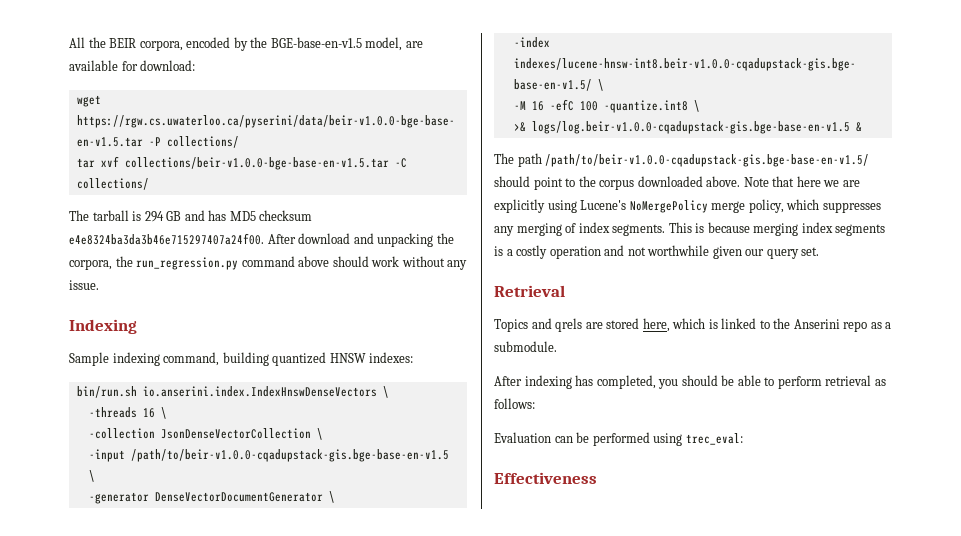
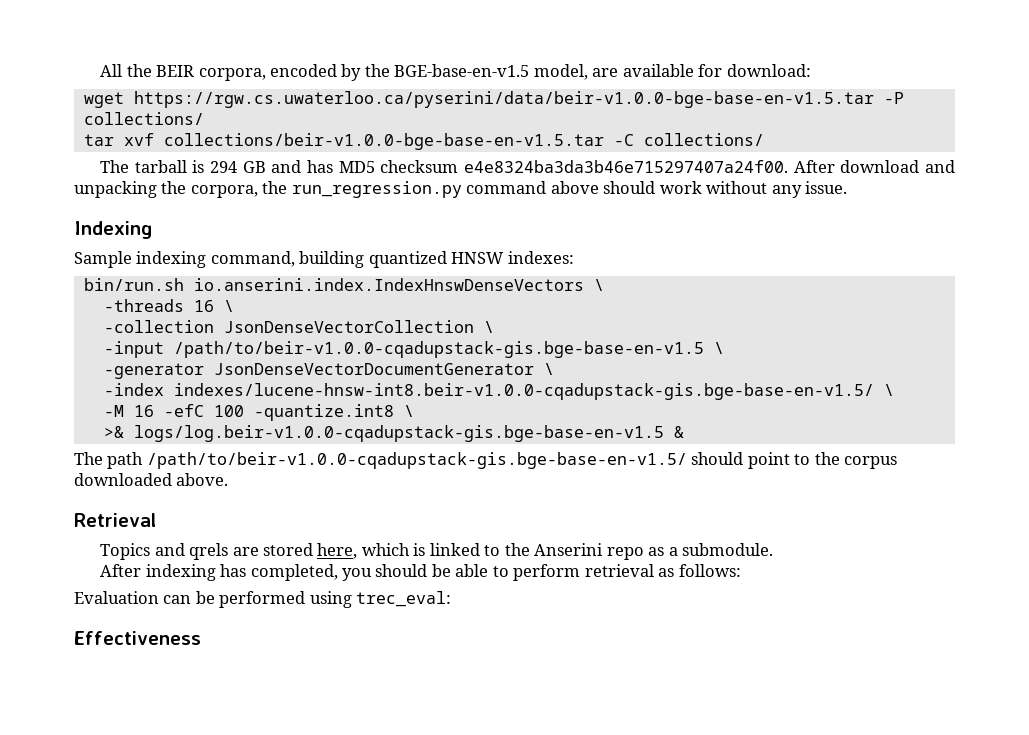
- -generator DenseVectorDocumentGenerator \
+ -generator JsonDenseVectorDocumentGenerator \
- Note that here we are explicitly using Lucene's NoMergePolicy merge policy, which suppresses any merging of index segments. This is because merging index segments is a costly operation and not worthwhile given our query set.

